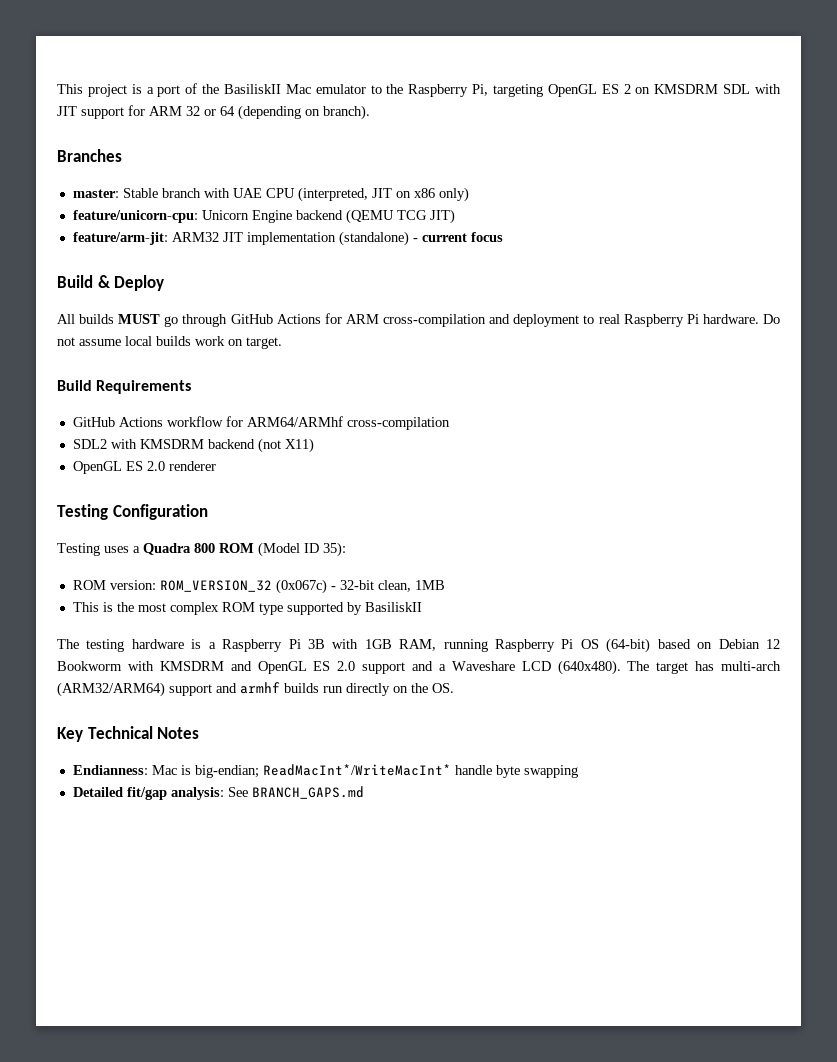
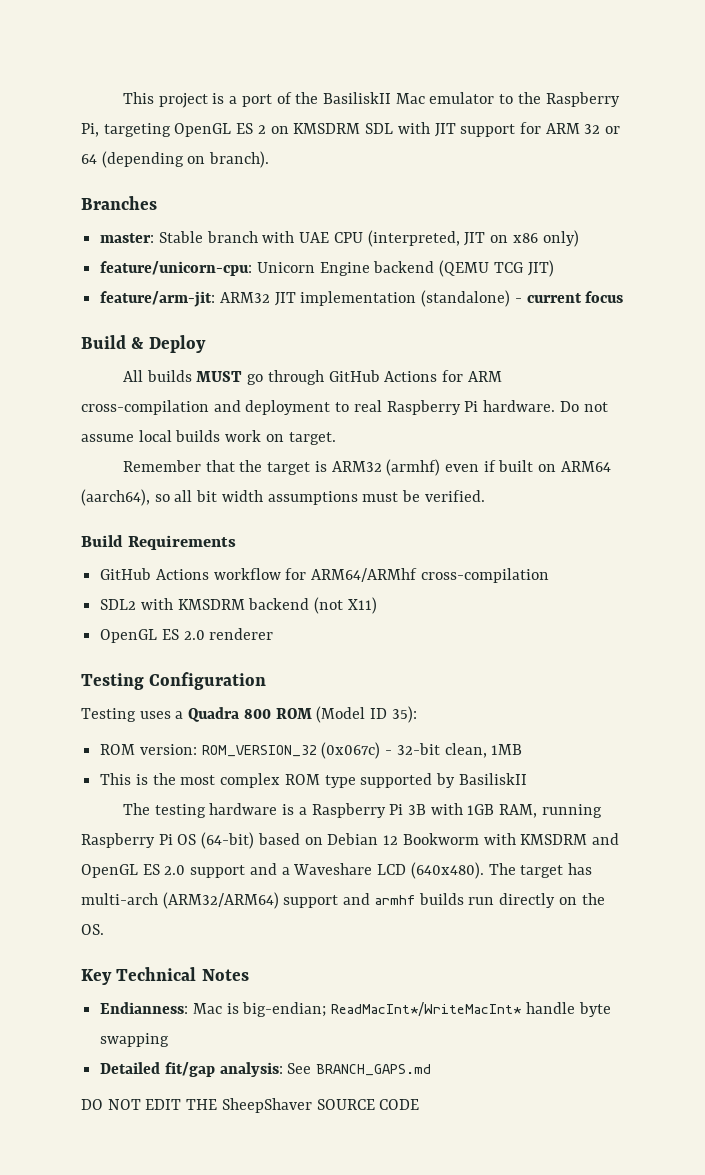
+ Remember that the target is ARM32 (armhf) even if built on ARM64 (aarch64), so all bit width assumptions must be verified.
+ DO NOT EDIT THE SheepShaver SOURCE CODE

